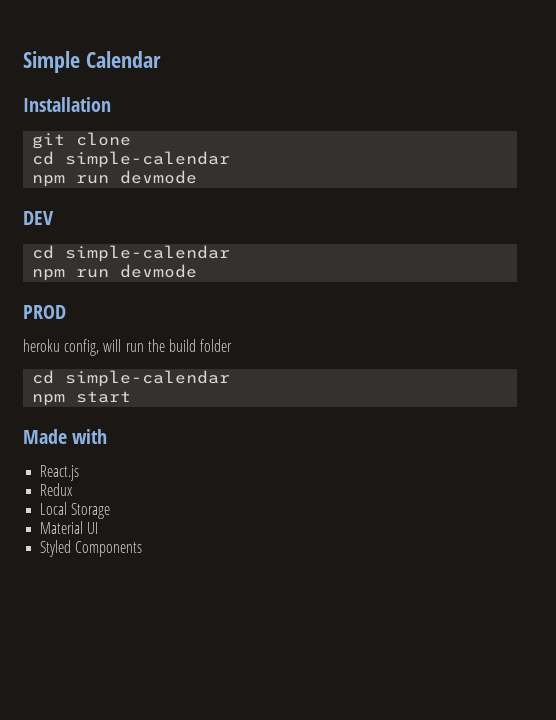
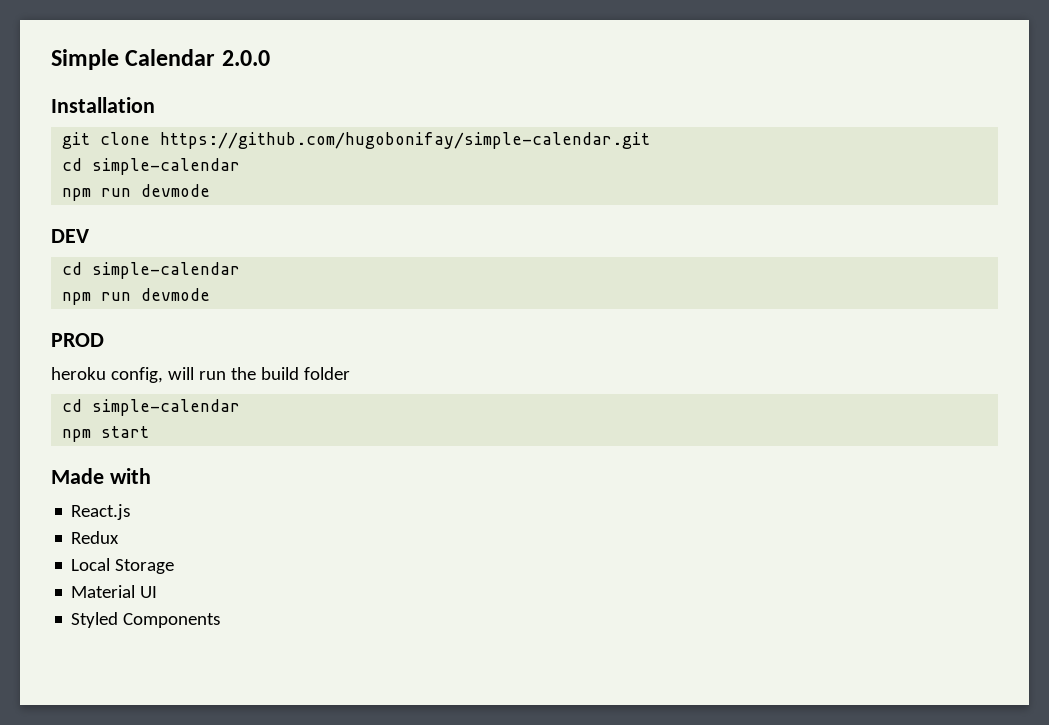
- Simple Calendar
+ Simple Calendar 2.0.0
- git clone
+ git clone https://github.com/hugobonifay/simple-calendar.git

